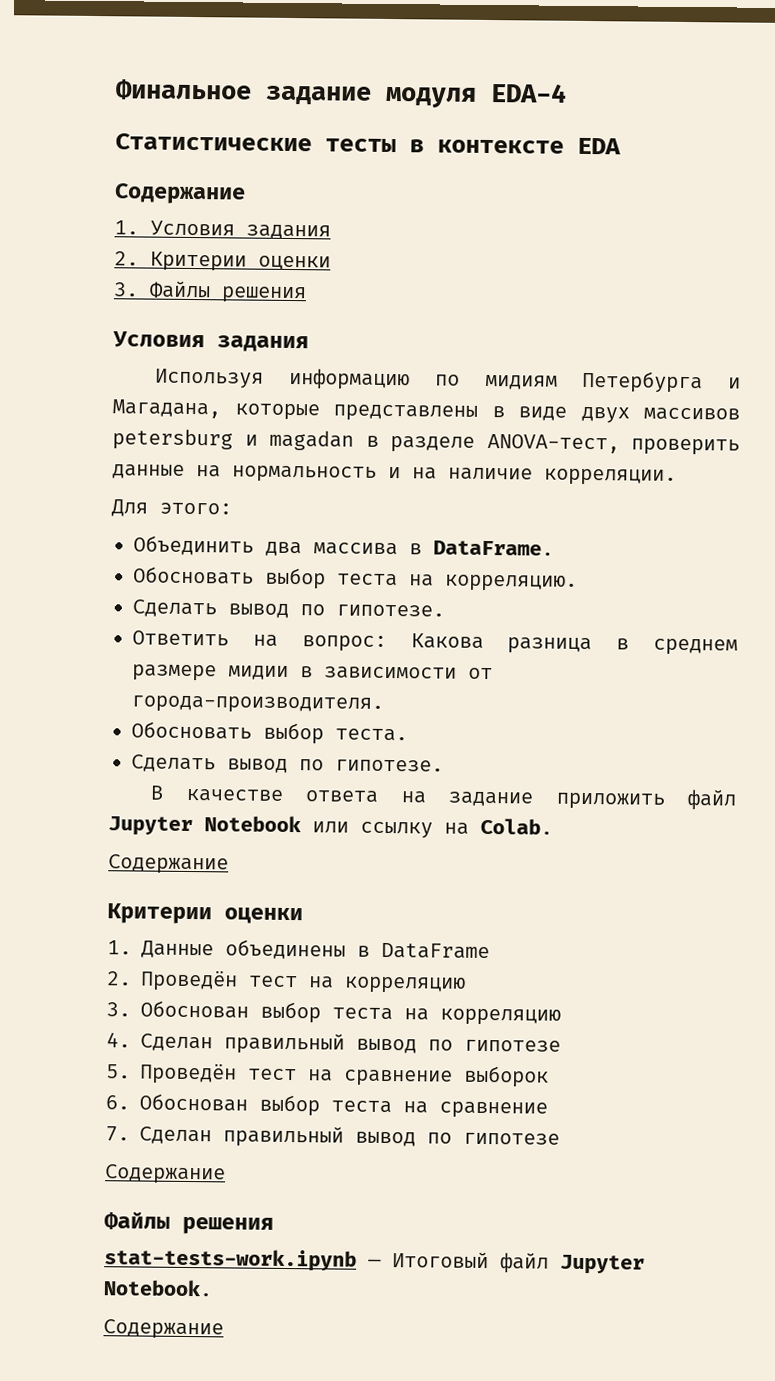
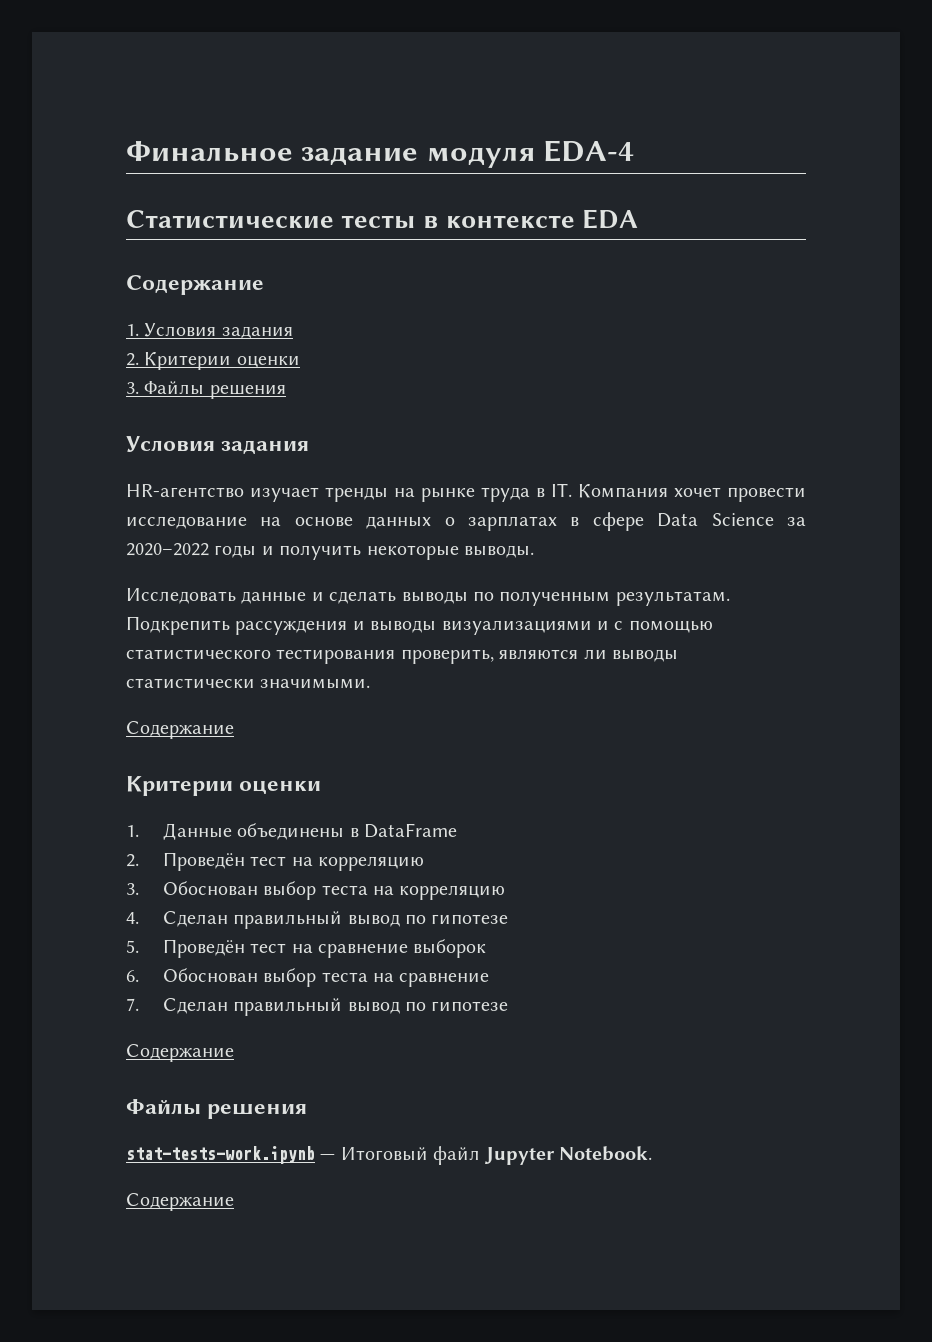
- Используя информацию по мидиям Петербурга и Магадана, которые представлены в виде двух массивов petersburg и magadan в разделе ANOVA-тест, проверить данные на нормальность и на наличие корреляции.
- Для этого:
- Объединить два массива в DataFrame.
- Обосновать выбор теста на корреляцию.
- Сделать вывод по гипотезе.
- Ответить на вопрос: Какова разница в среднем размере мидии в зависимости от города-производителя.
- Обосновать выбор теста.
- Сделать вывод по гипотезе.
- В качестве ответа на задание приложить файл Jupyter Notebook или ссылку на Colab.
+ HR-агентство изучает тренды на рынке труда в IT. Компания хочет провести исследование на основе данных о зарплатах в сфере Data Science за 2020–2022 годы и получить некоторые выводы.
+ Исследовать данные и сделать выводы по полученным результатам. Подкрепить рассуждения и выводы визуализациями и с помощью статистического тестирования проверить, являются ли выводы статистически значимыми.

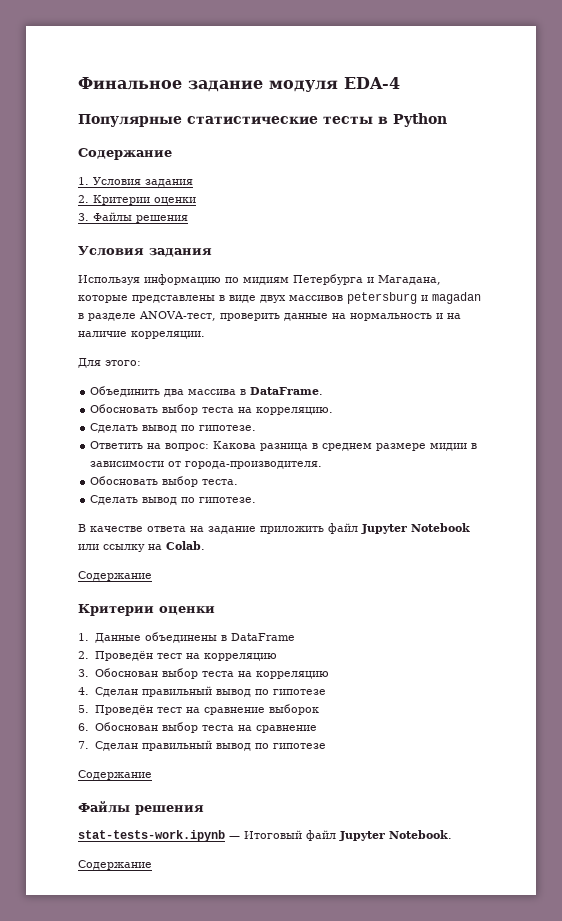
- Статистические тесты в контексте EDA
+ Популярные статистические тесты в Python
- HR-агентство изучает тренды на рынке труда в IT. Компания хочет провести исследование на основе данных о зарплатах в сфере Data Science за 2020–2022 годы и получить некоторые выводы.
- Исследовать данные и сделать выводы по полученным результатам. Подкрепить рассуждения и выводы визуализациями и с помощью статистического тестирования проверить, являются ли выводы статистически значимыми.
+ Используя информацию по мидиям Петербурга и Магадана, которые представлены в виде двух массивов petersburg и magadan в разделе ANOVA-тест, проверить данные на нормальность и на наличие корреляции.
+ Для этого:
+ Объединить два массива в DataFrame.
+ Обосновать выбор теста на корреляцию.
+ Сделать вывод по гипотезе.
+ Ответить на вопрос: Какова разница в среднем размере мидии в зависимости от города-производителя.
+ Обосновать выбор теста.
+ Сделать вывод по гипотезе.
+ В качестве ответа на задание приложить файл Jupyter Notebook или ссылку на Colab.

